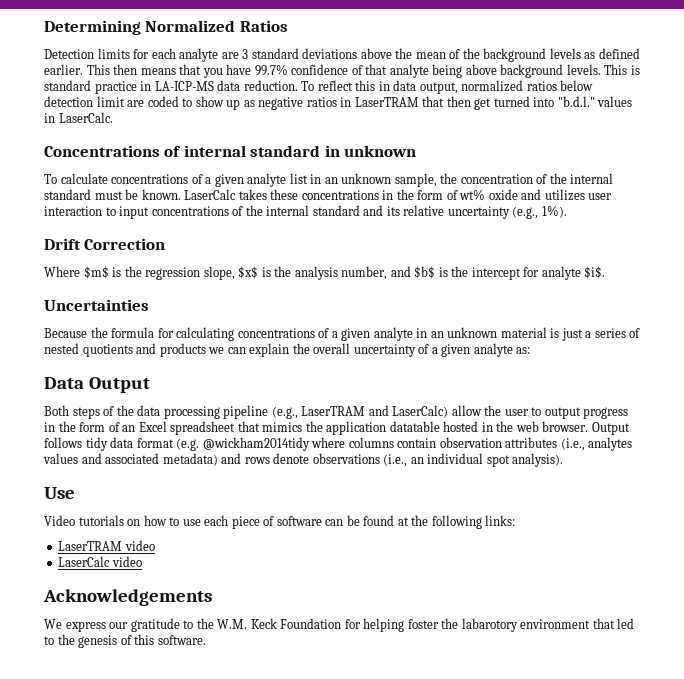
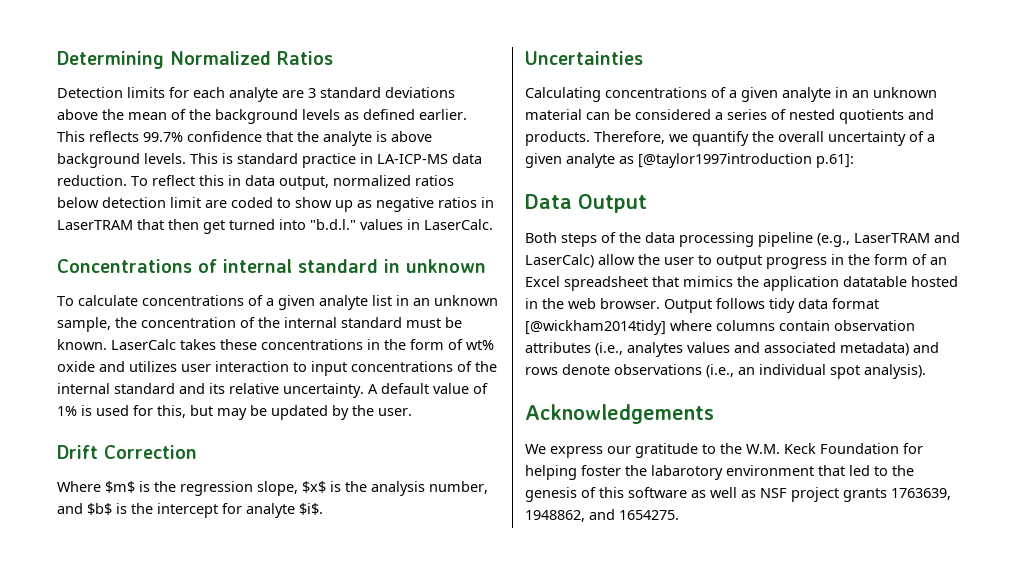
- This then means that you have 99.7% confidence of that analyte being above background levels.
+ This reflects 99.7% confidence that the analyte is above background levels.
- LaserCalc takes these concentrations in the form of wt% oxide and utilizes user interaction to input concentrations of the internal standard and its relative uncertainty (e.g., 1%).
+ LaserCalc takes these concentrations in the form of wt% oxide and utilizes user interaction to input concentrations of the internal standard and its relative uncertainty. A default value of 1% is used for this, but may be updated by the user.
- Because the formula for calculating concentrations of a given analyte in an unknown material is just a series of nested quotients and products we can explain the overall uncertainty of a given analyte as:
+ Calculating concentrations of a given analyte in an unknown material can be considered a series of nested quotients and products. Therefore, we quantify the overall uncertainty of a given analyte as [@taylor1997introduction p.61]:
- Output follows tidy data format (e.g. @wickham2014tidy where columns contain observation attributes (i.e., analytes values and associated metadata) and rows denote observations (i.e., an individual spot analysis).
+ Output follows tidy data format [@wickham2014tidy] where columns contain observation attributes (i.e., analytes values and associated metadata) and rows denote observations (i.e., an individual spot analysis).
- Use
- Video tutorials on how to use each piece of software can be found at the following links:
- LaserTRAM video
- LaserCalc video
- We express our gratitude to the W.M. Keck Foundation for helping foster the labarotory environment that led to the genesis of this software.
+ We express our gratitude to the W.M. Keck Foundation for helping foster the labarotory environment that led to the genesis of this software as well as NSF project grants 1763639, 1948862, and 1654275.

